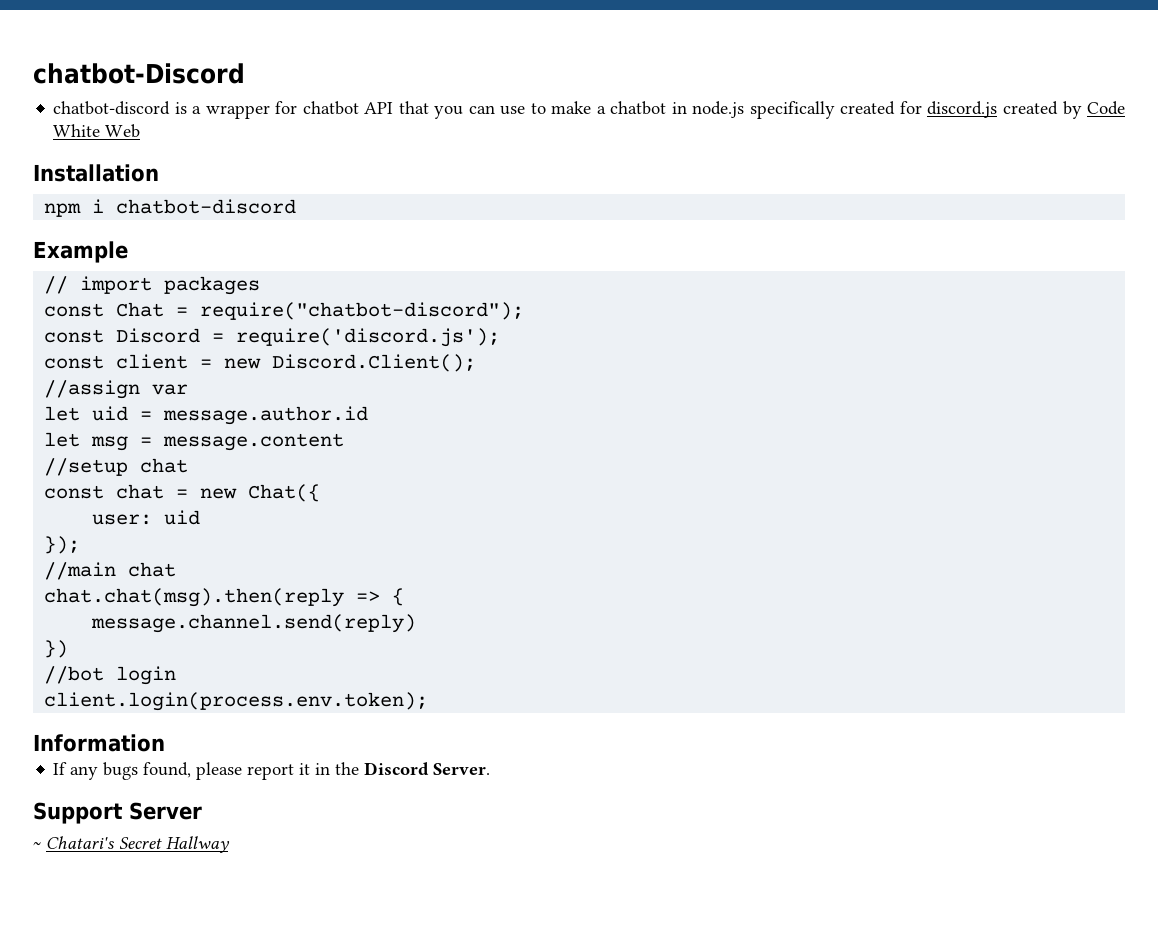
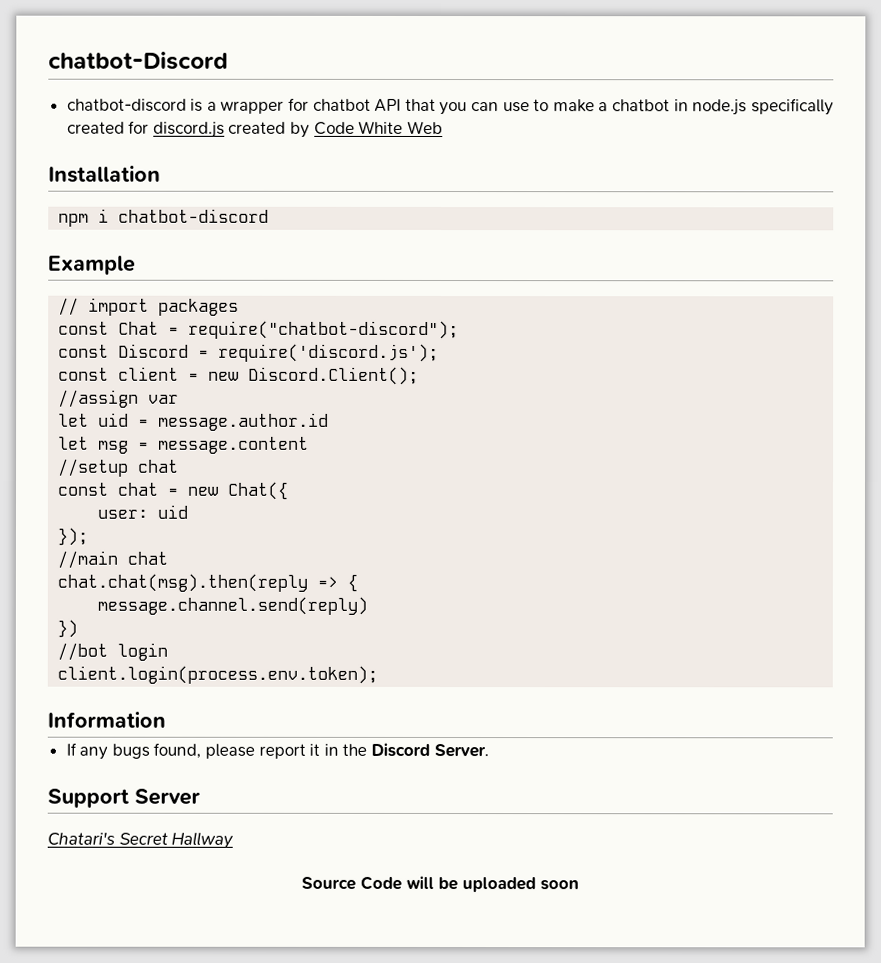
- ~ Chatari's Secret Hallway
+ Chatari's Secret Hallway
+ Source Code will be uploaded soon

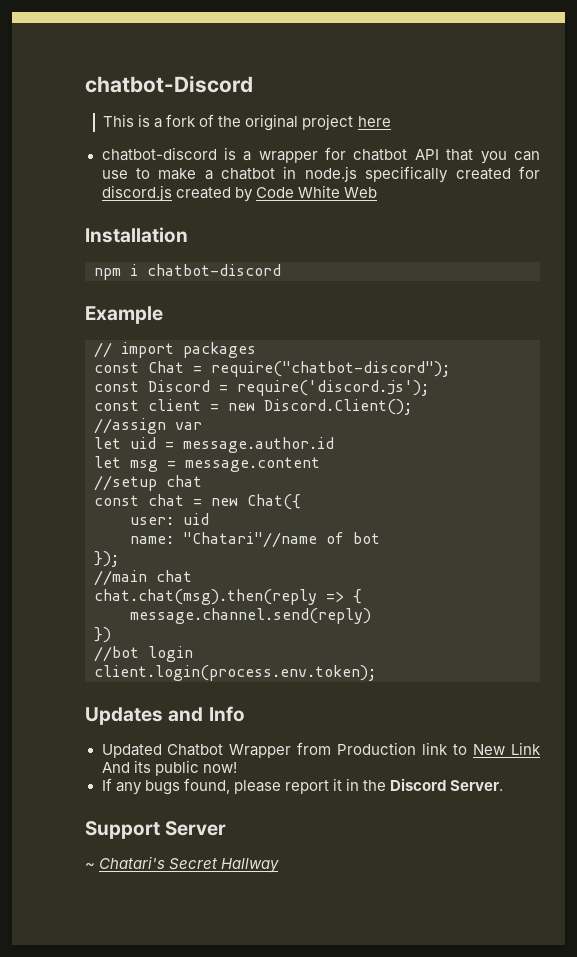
+ This is a fork of the original project here
+ name: "Chatari"//name of bot
- Information
+ Updates and Info
+ Updated Chatbot Wrapper from Production link to New Link And its public now!
- Chatari's Secret Hallway
+ ~ Chatari's Secret Hallway
- Source Code will be uploaded soon

